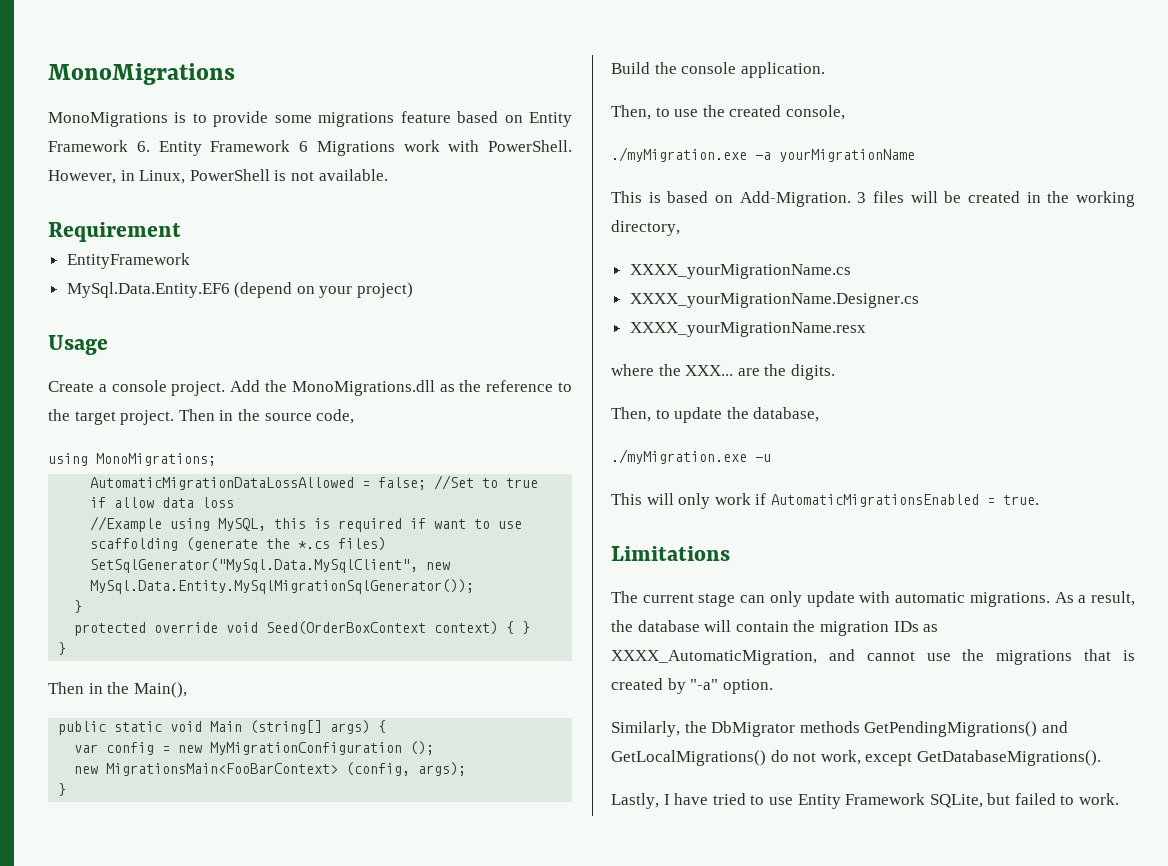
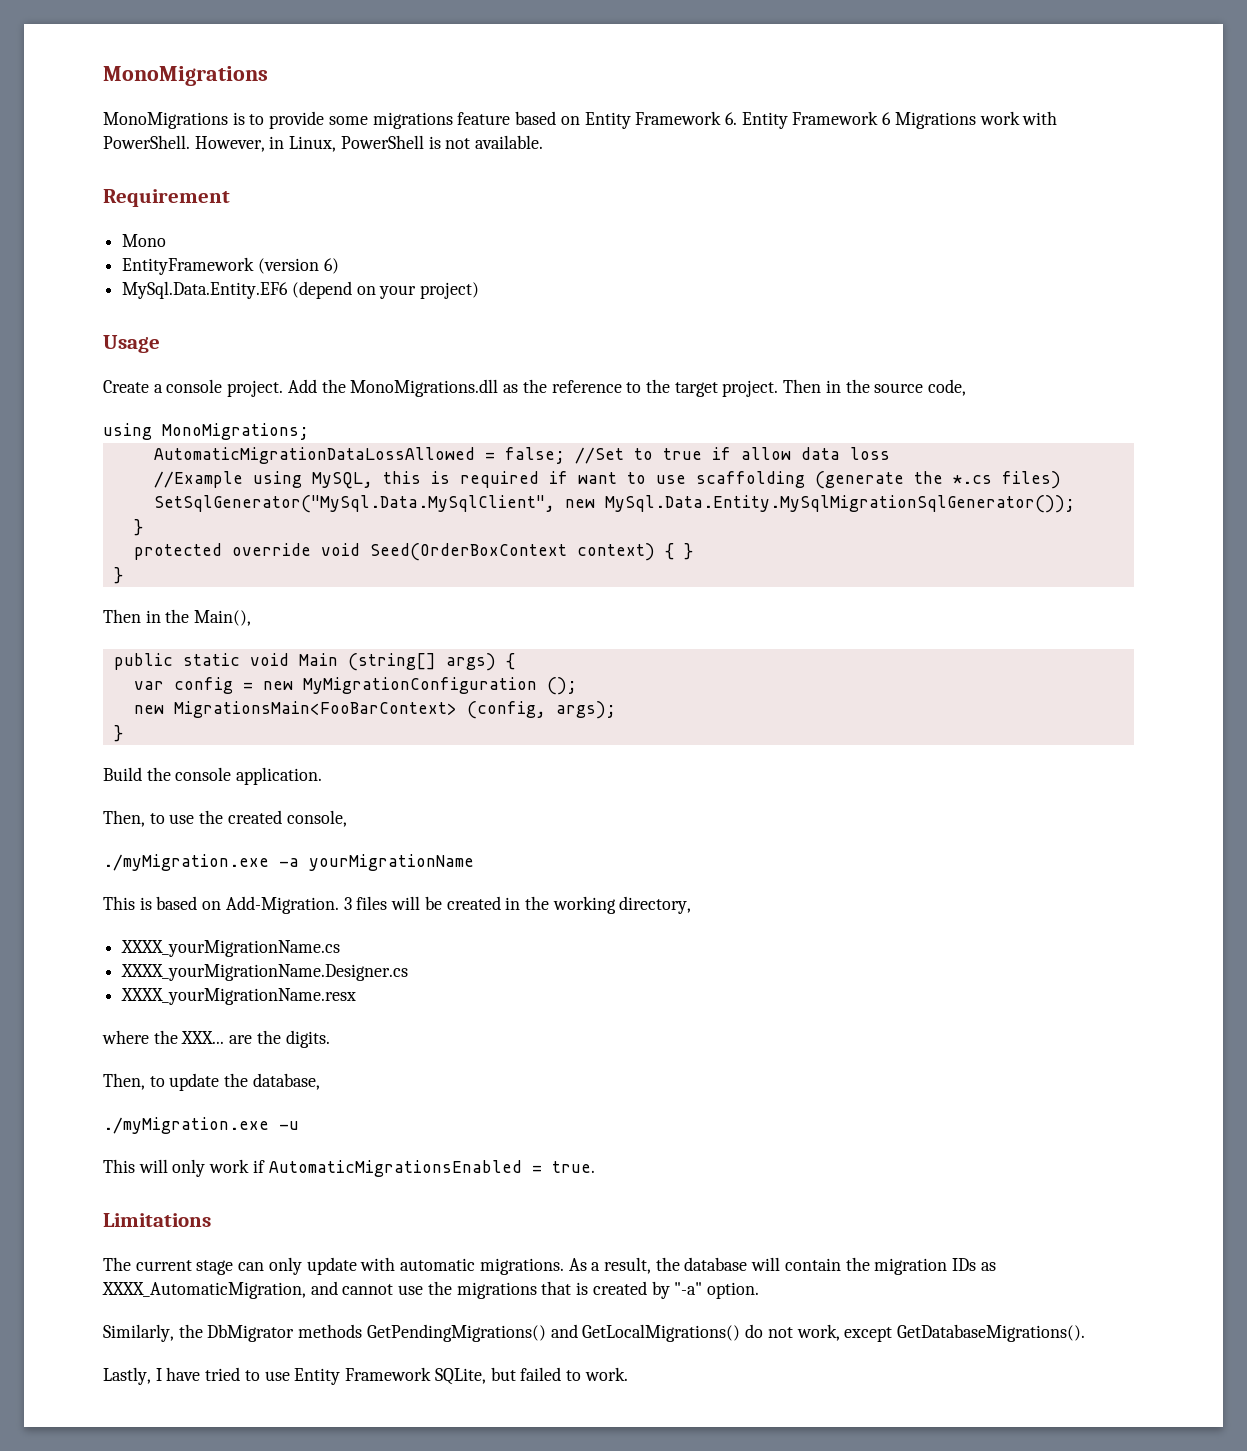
+ Mono
- EntityFramework
+ EntityFramework (version 6)

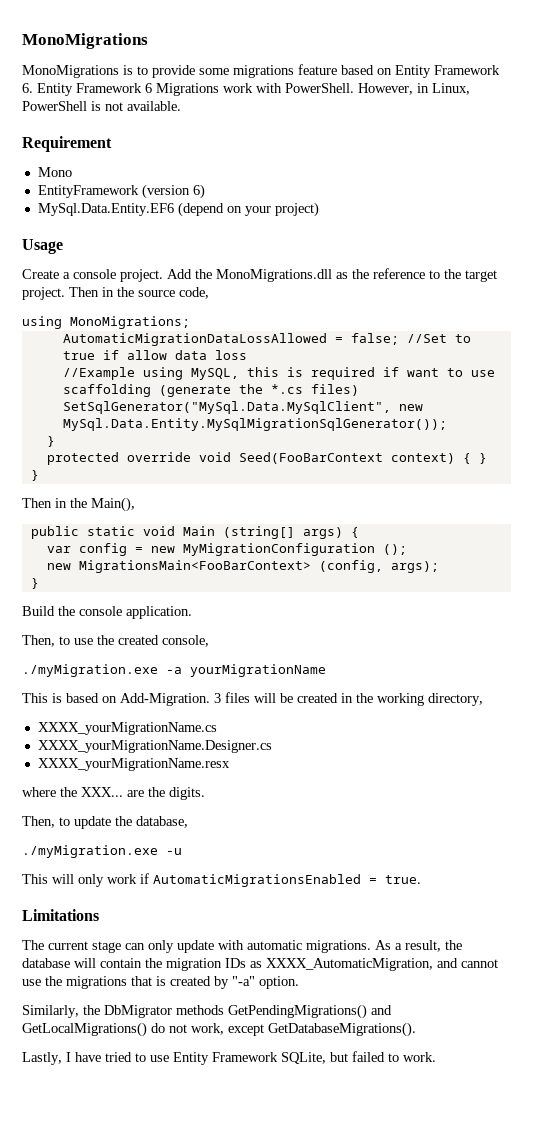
- protected override void Seed(OrderBoxContext context) { }
+ protected override void Seed(FooBarContext context) { }

